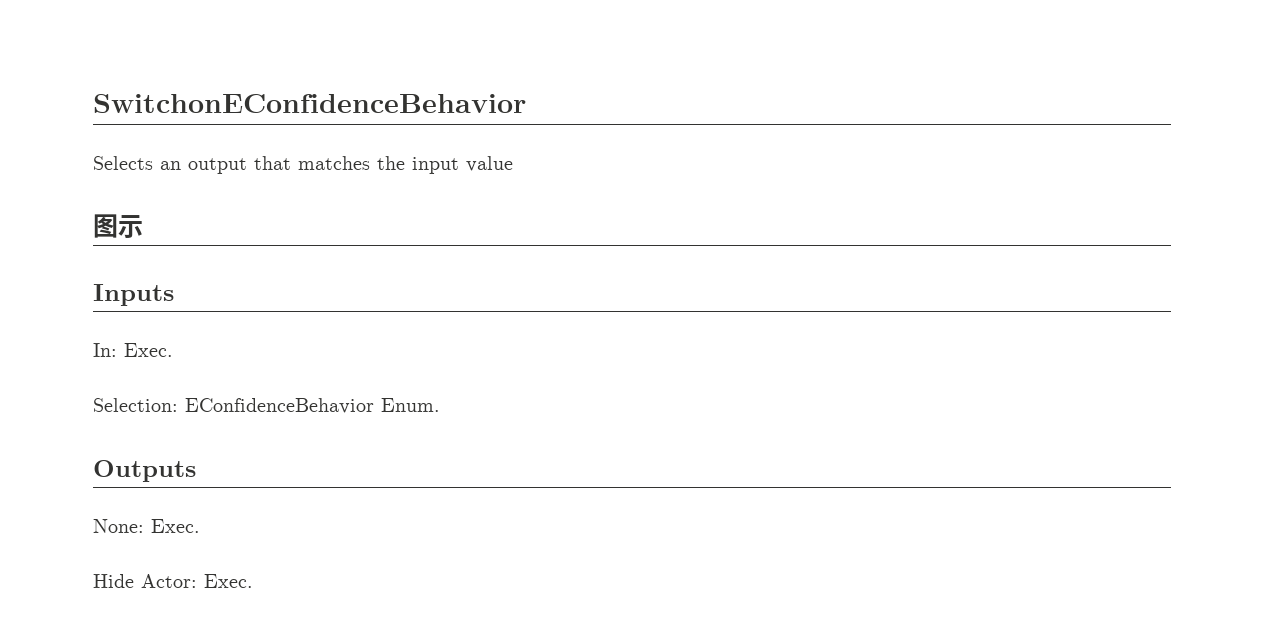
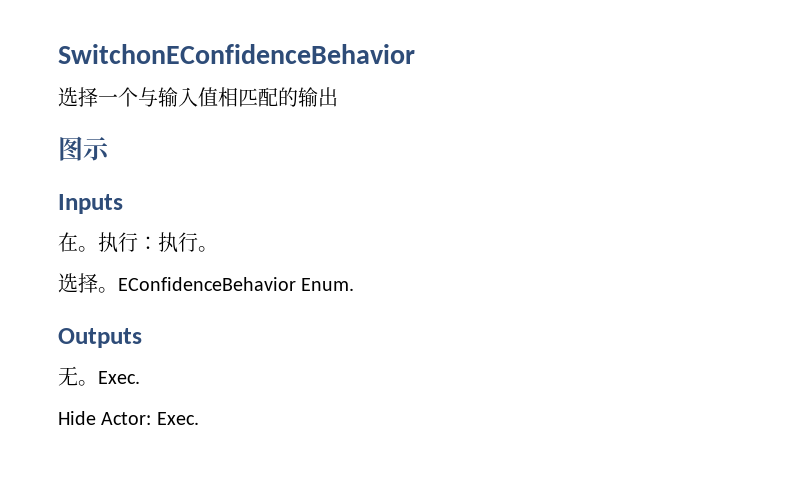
- Selects an output that matches the input value
+ 选择一个与输入值相匹配的输出
  图示
  Inputs
- In: Exec.
- Selection: EConfidenceBehavior Enum.
+ 在。执行：执行。
+ 选择。EConfidenceBehavior Enum.
- None: Exec.
+ 无。Exec.

